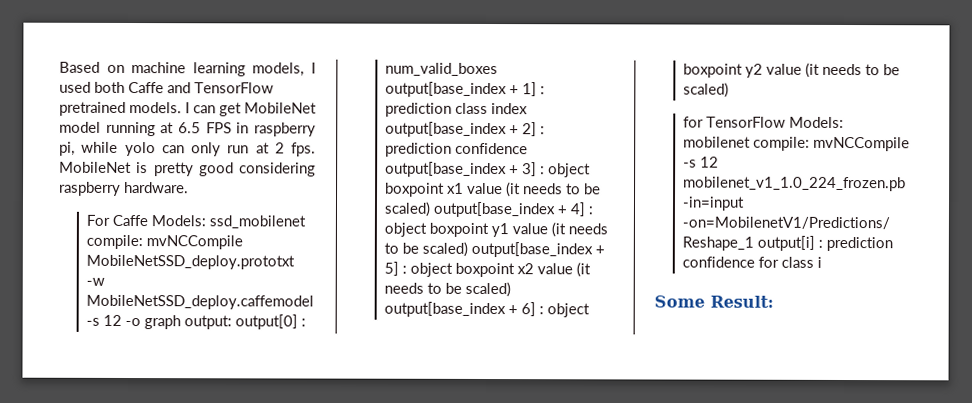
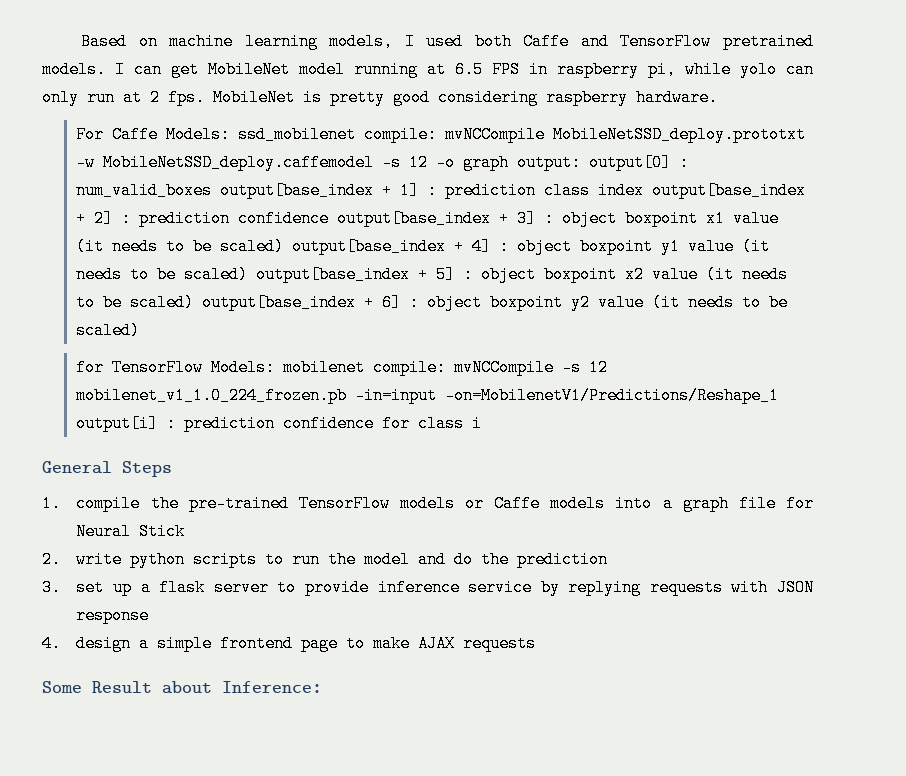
- Some Result:
+ General Steps
+ 1. compile the pre-trained TensorFlow models or Caffe models into a graph file for Neural Stick
+ 2. write python scripts to run the model and do the prediction
+ 3. set up a flask server to provide inference service by replying requests with JSON response
+ 4. design a simple frontend page to make AJAX requests
+ Some Result about Inference:

